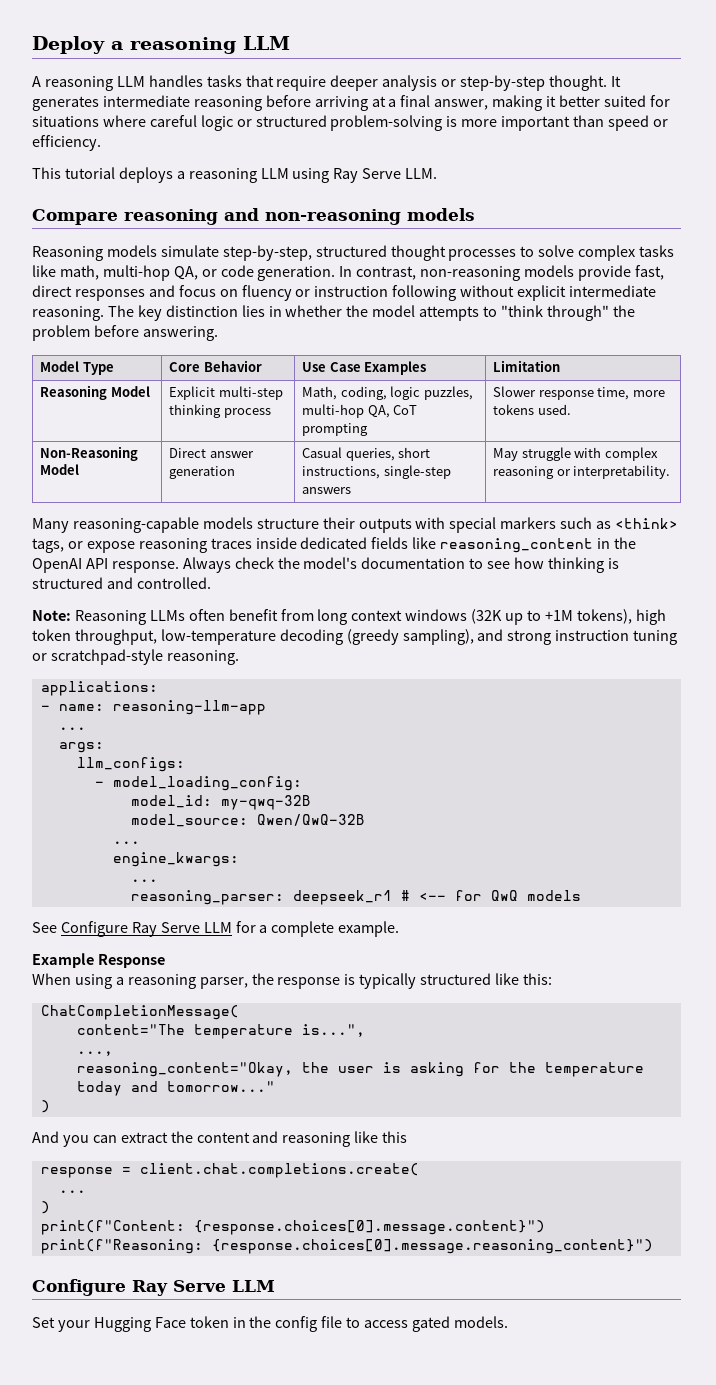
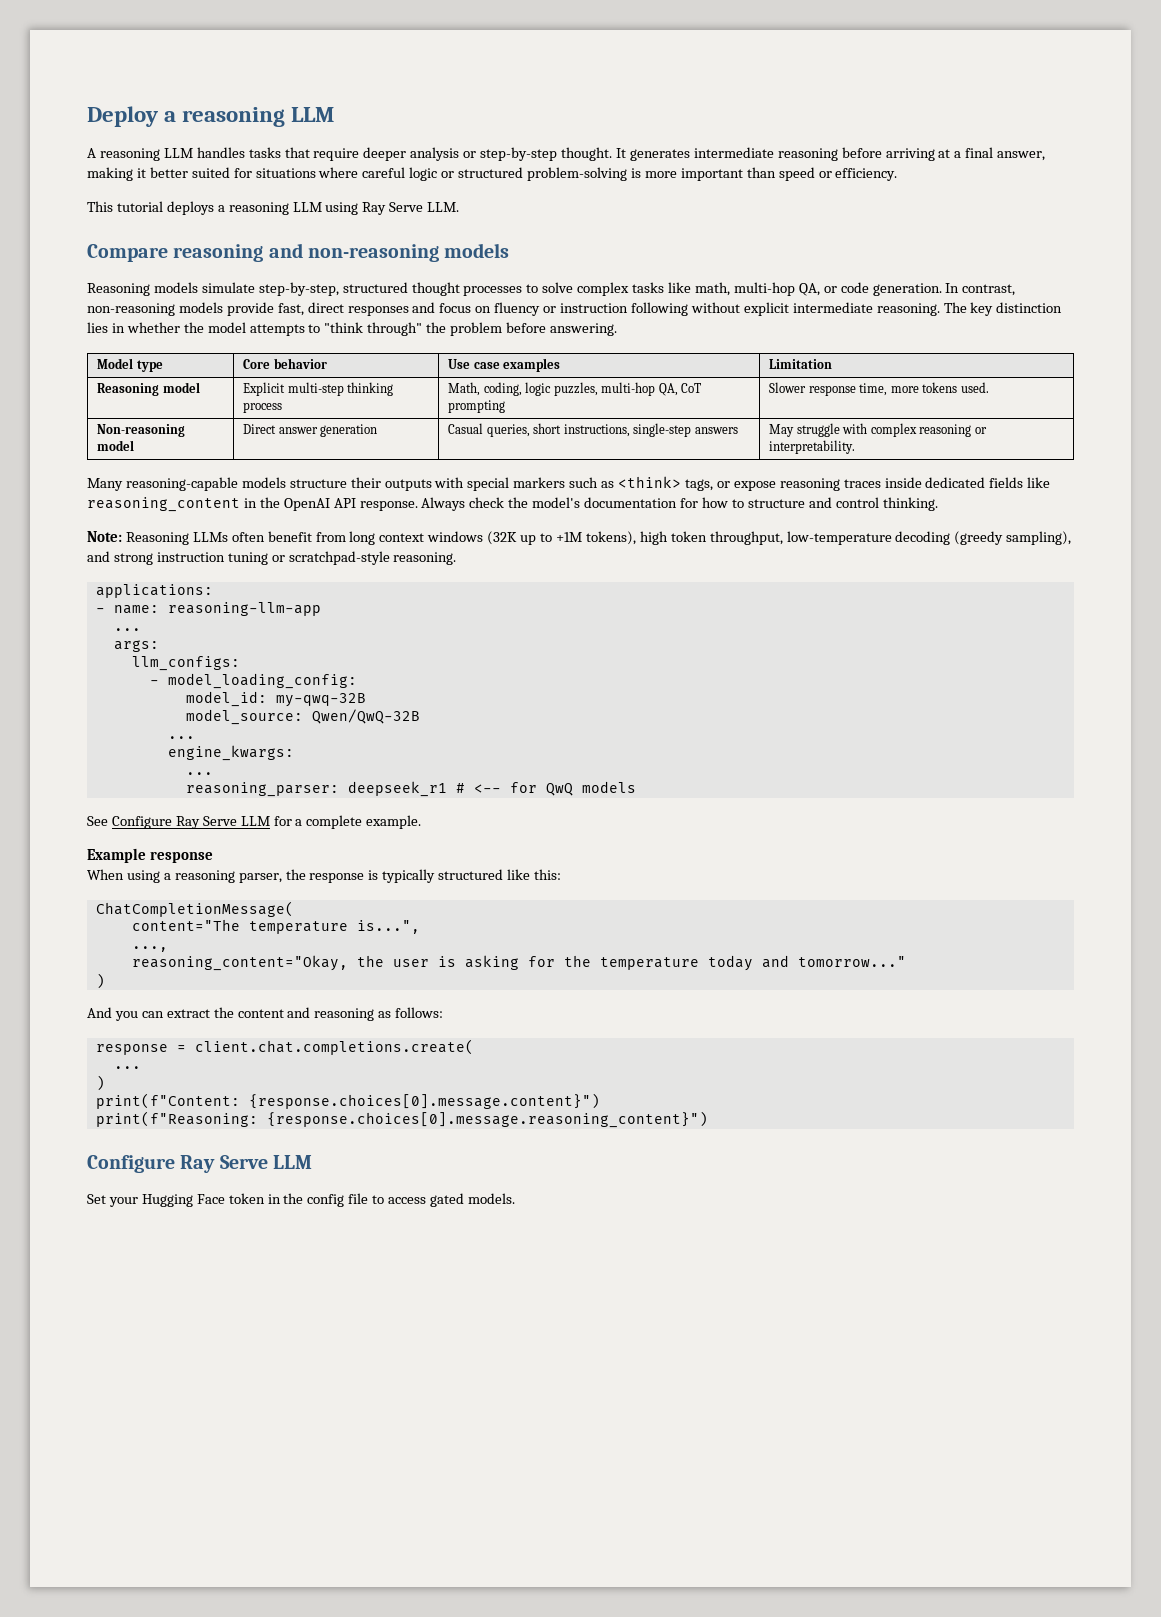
- Model Type | Core Behavior | Use Case Examples | Limitation
+ Model type | Core behavior | Use case examples | Limitation
- Reasoning Model | Explicit multi-step thinking process | Math, coding, logic puzzles, multi-hop QA, CoT prompting | Slower response time, more tokens used.
+ Reasoning model | Explicit multi-step thinking process | Math, coding, logic puzzles, multi-hop QA, CoT prompting | Slower response time, more tokens used.
- Non-Reasoning Model | Direct answer generation | Casual queries, short instructions, single-step answers | May struggle with complex reasoning or interpretability.
+ Non-reasoning model | Direct answer generation | Casual queries, short instructions, single-step answers | May struggle with complex reasoning or interpretability.
- Always check the model's documentation to see how thinking is structured and controlled.
+ Always check the model's documentation for how to structure and control thinking.
- Example Response
+ Example response
- And you can extract the content and reasoning like this
+ And you can extract the content and reasoning as follows:

